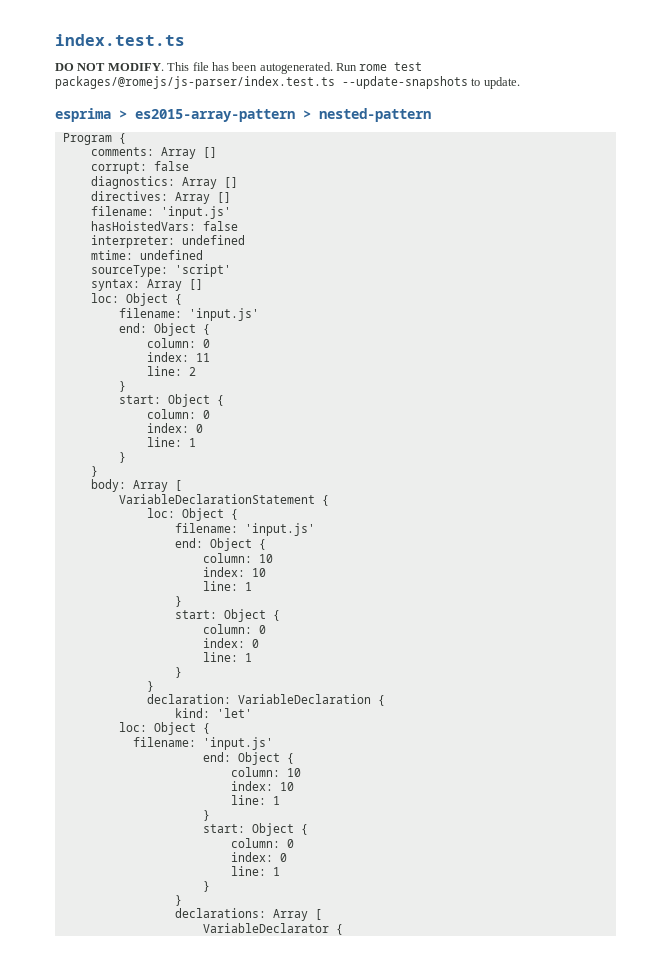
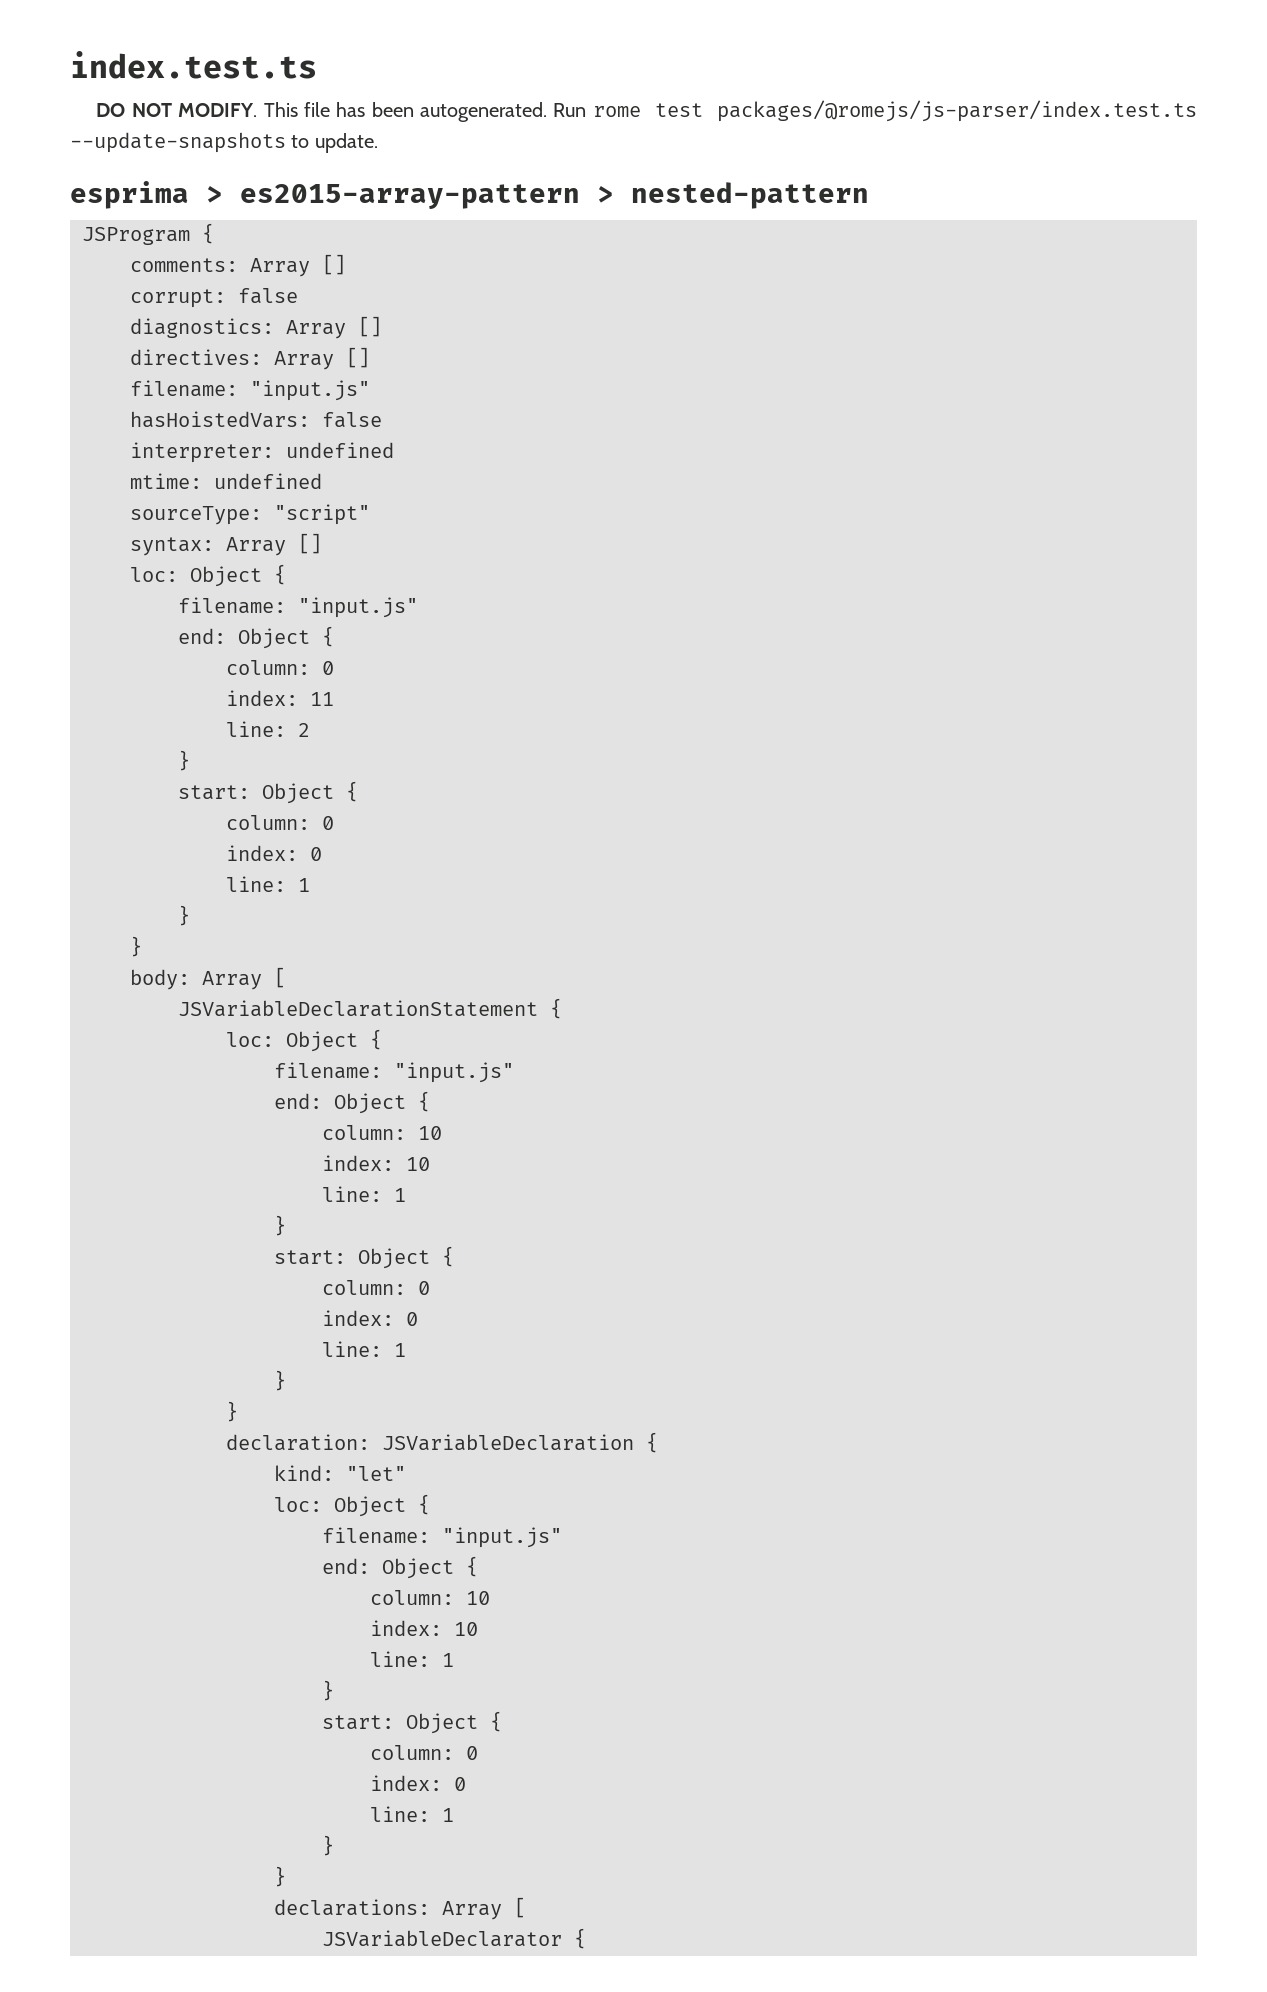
- Program {
+ JSProgram {
  directives: Array []
- filename: 'input.js'
+ filename: "input.js"
- sourceType: 'script'
+ sourceType: "script"
  syntax: Array []
  loc: Object {
- filename: 'input.js'
+ filename: "input.js"
- VariableDeclarationStatement {
+ JSVariableDeclarationStatement {
  loc: Object {
- filename: 'input.js'
+ filename: "input.js"
- declaration: VariableDeclaration {
+ declaration: JSVariableDeclaration {
- kind: 'let'
+ kind: "let"
  loc: Object {
- filename: 'input.js'
+ filename: "input.js"
- VariableDeclarator {
+ JSVariableDeclarator {

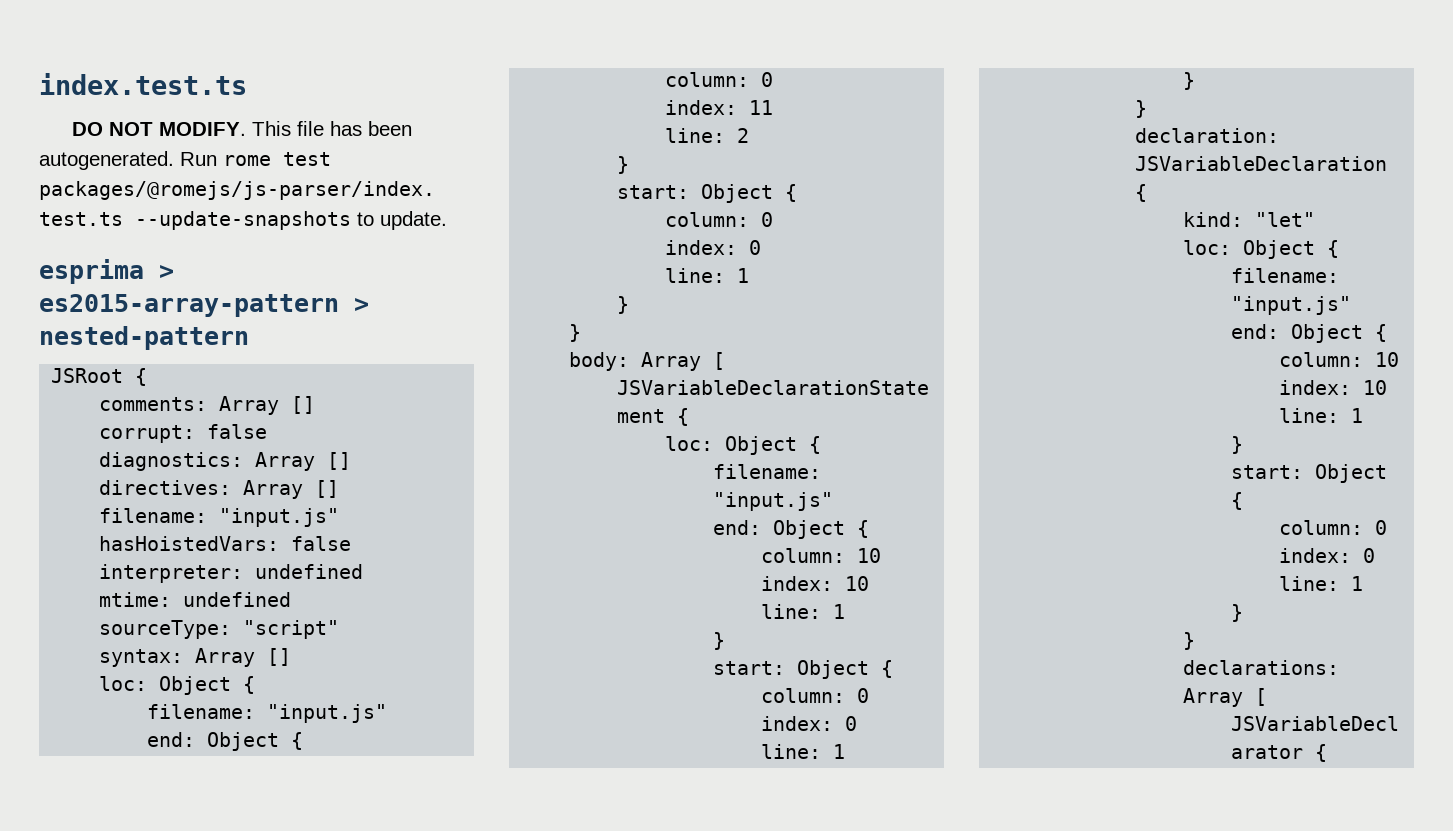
- JSProgram {
+ JSRoot {

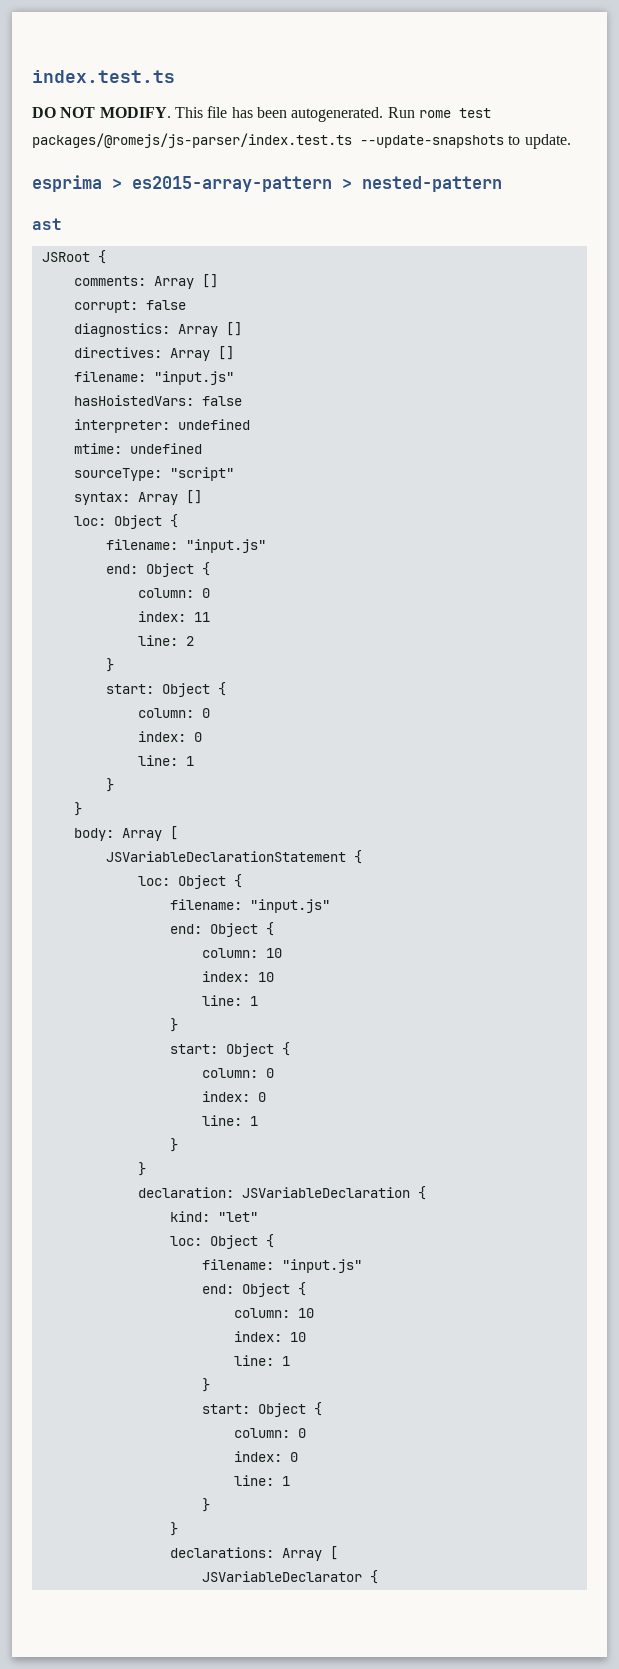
+ ast

